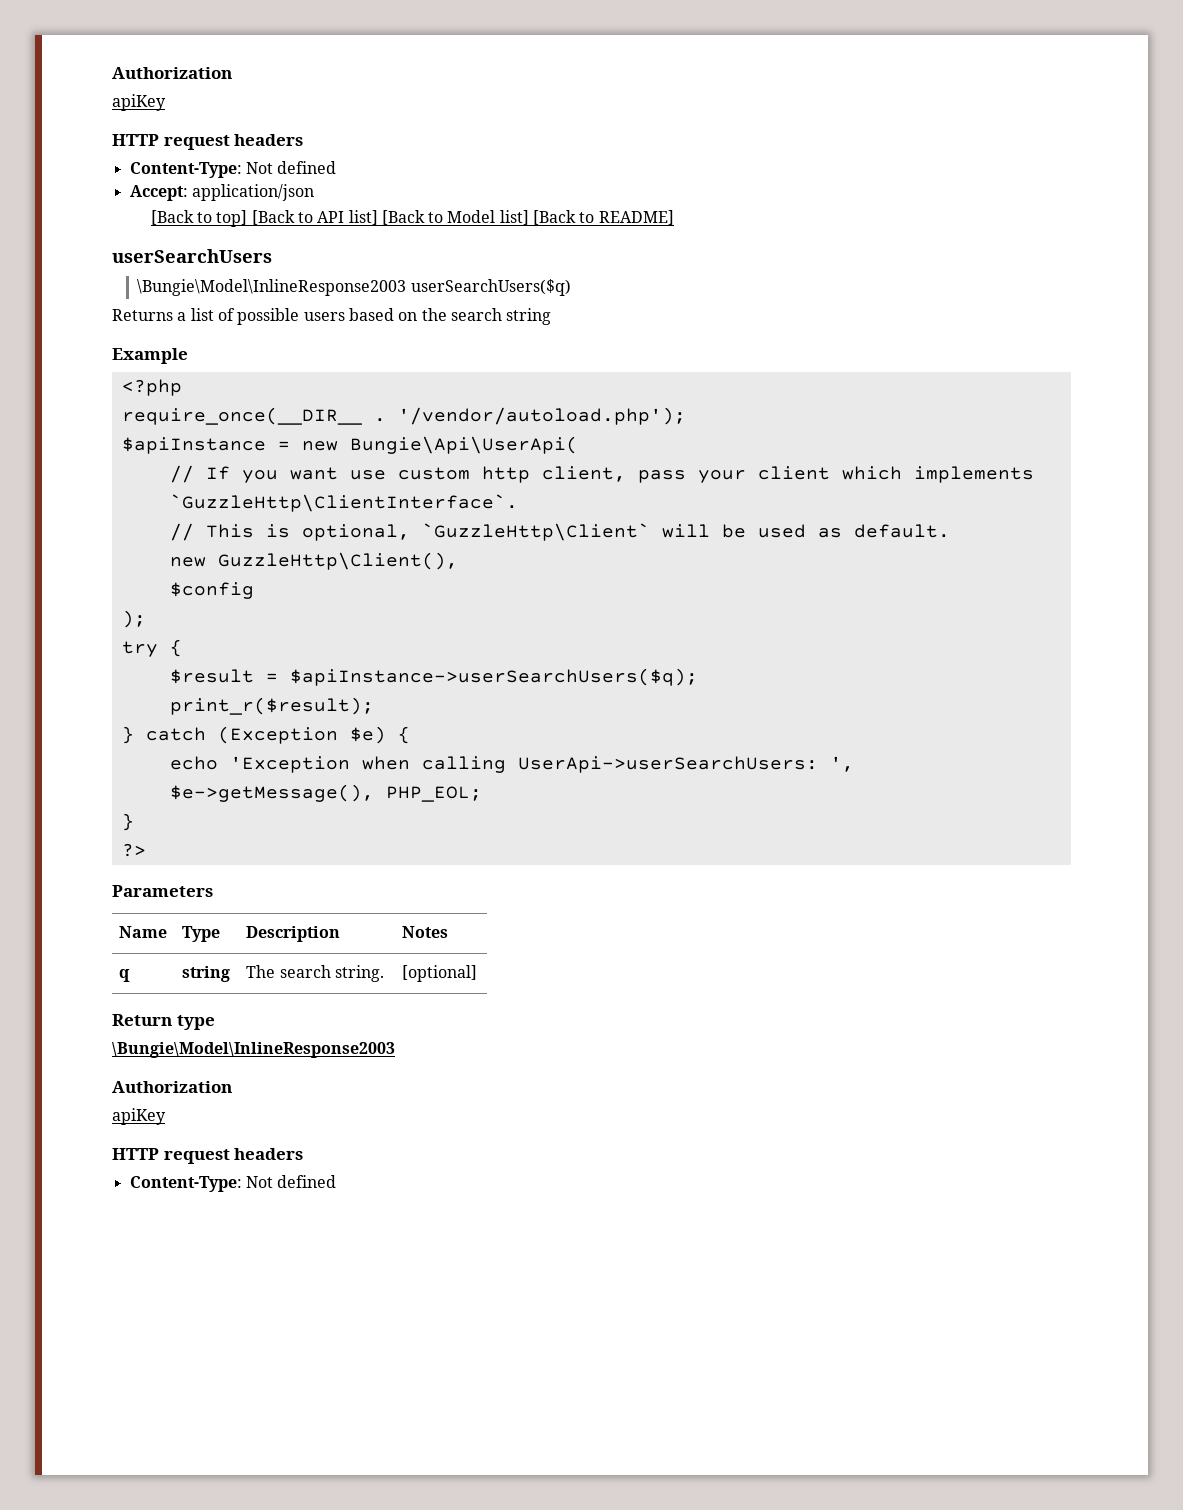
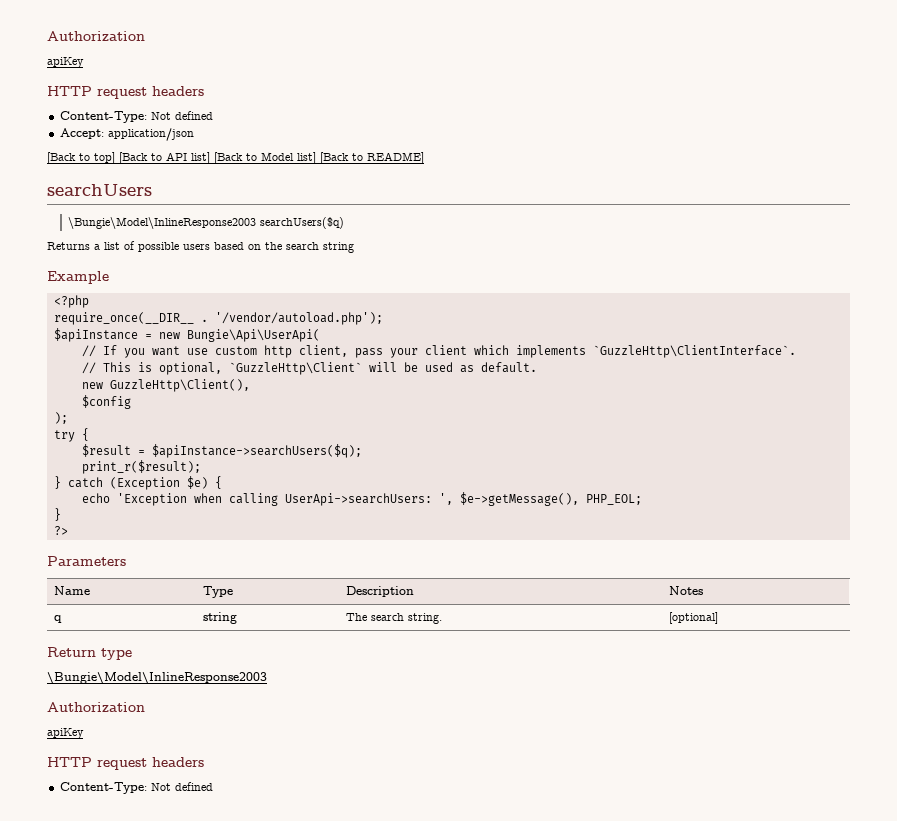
- userSearchUsers
- \Bungie\Model\InlineResponse2003 userSearchUsers($q)
+ searchUsers
+ \Bungie\Model\InlineResponse2003 searchUsers($q)
- $result = $apiInstance->userSearchUsers($q);
+ $result = $apiInstance->searchUsers($q);
- echo 'Exception when calling UserApi->userSearchUsers: ', $e->getMessage(), PHP_EOL;
+ echo 'Exception when calling UserApi->searchUsers: ', $e->getMessage(), PHP_EOL;

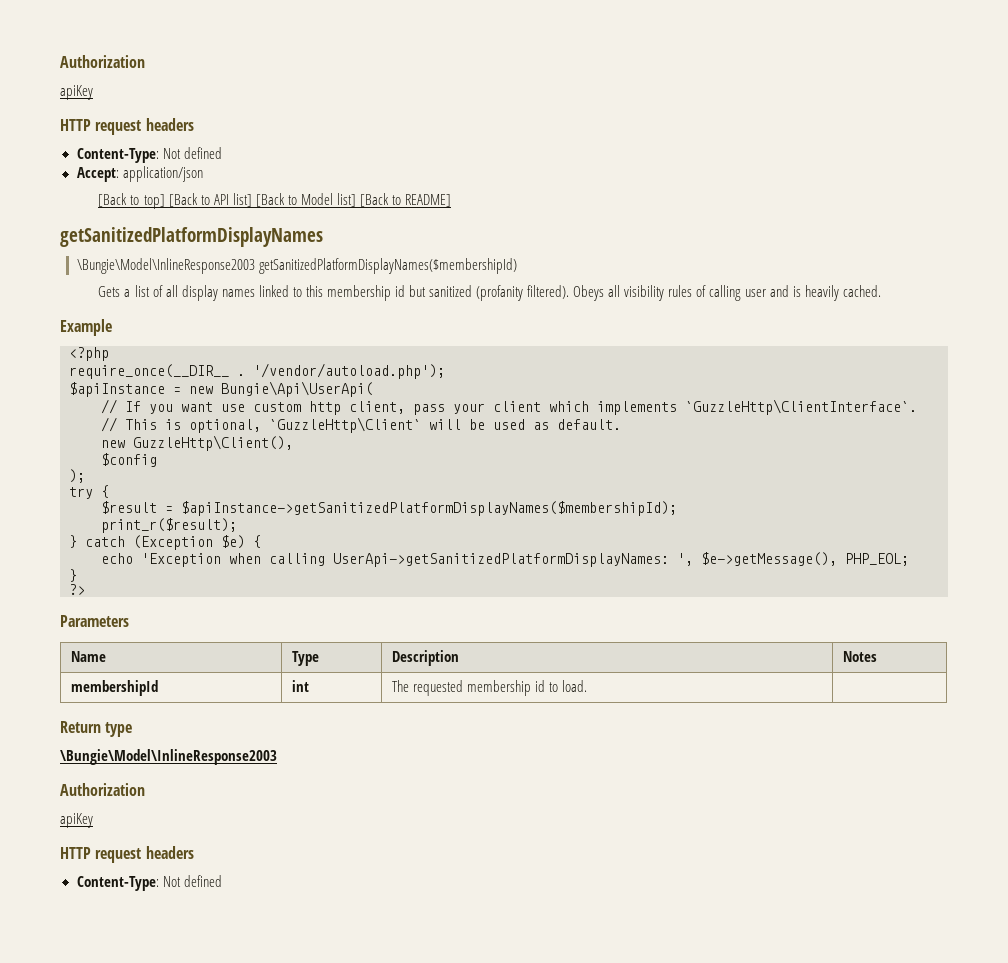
- searchUsers
- \Bungie\Model\InlineResponse2003 searchUsers($q)
- Returns a list of possible users based on the search string
+ getSanitizedPlatformDisplayNames
+ \Bungie\Model\InlineResponse2003 getSanitizedPlatformDisplayNames($membershipId)
+ Gets a list of all display names linked to this membership id but sanitized (profanity filtered). Obeys all visibility rules of calling user and is heavily cached.
- $result = $apiInstance->searchUsers($q);
+ $result = $apiInstance->getSanitizedPlatformDisplayNames($membershipId);
- echo 'Exception when calling UserApi->searchUsers: ', $e->getMessage(), PHP_EOL;
+ echo 'Exception when calling UserApi->getSanitizedPlatformDisplayNames: ', $e->getMessage(), PHP_EOL;
- q | string | The search string. | [optional]
+ membershipId | int | The requested membership id to load. |

